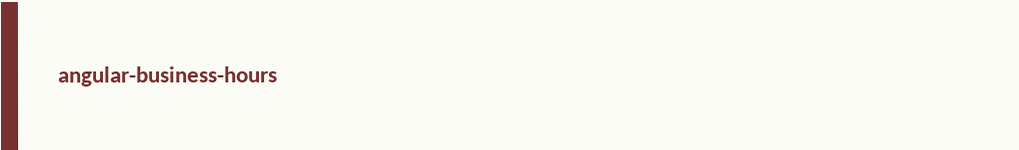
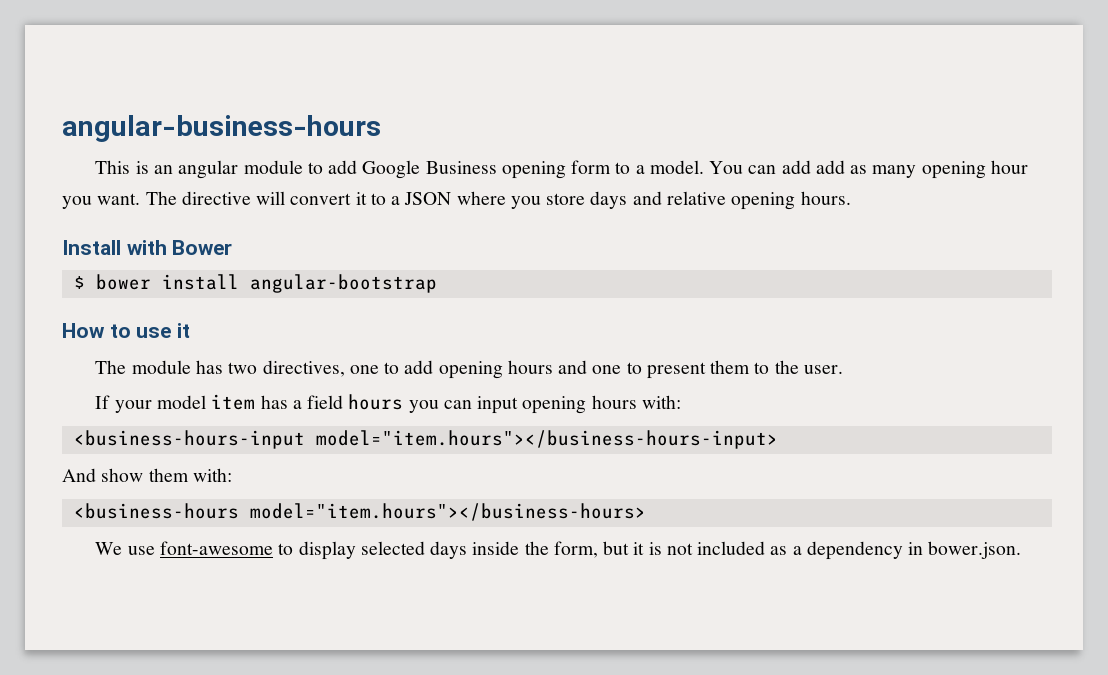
+ This is an angular module to add Google Business opening form to a model. You can add add as many opening hour you want. The directive will convert it to a JSON where you store days and relative opening hours.
+ Install with Bower
+ $ bower install angular-bootstrap
+ How to use it
+ The module has two directives, one to add opening hours and one to present them to the user.
+ If your model item has a field hours you can input opening hours with:
+ <business-hours-input model="item.hours"></business-hours-input>
+ And show them with:
+ <business-hours model="item.hours"></business-hours>
+ We use font-awesome to display selected days inside the form, but it is not included as a dependency in bower.json.

